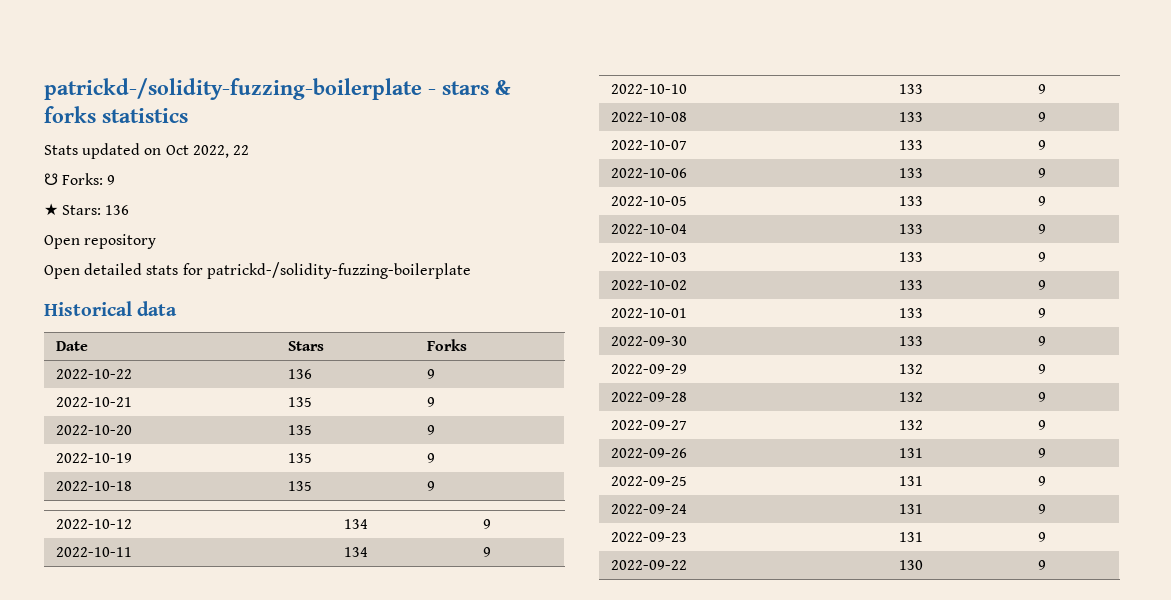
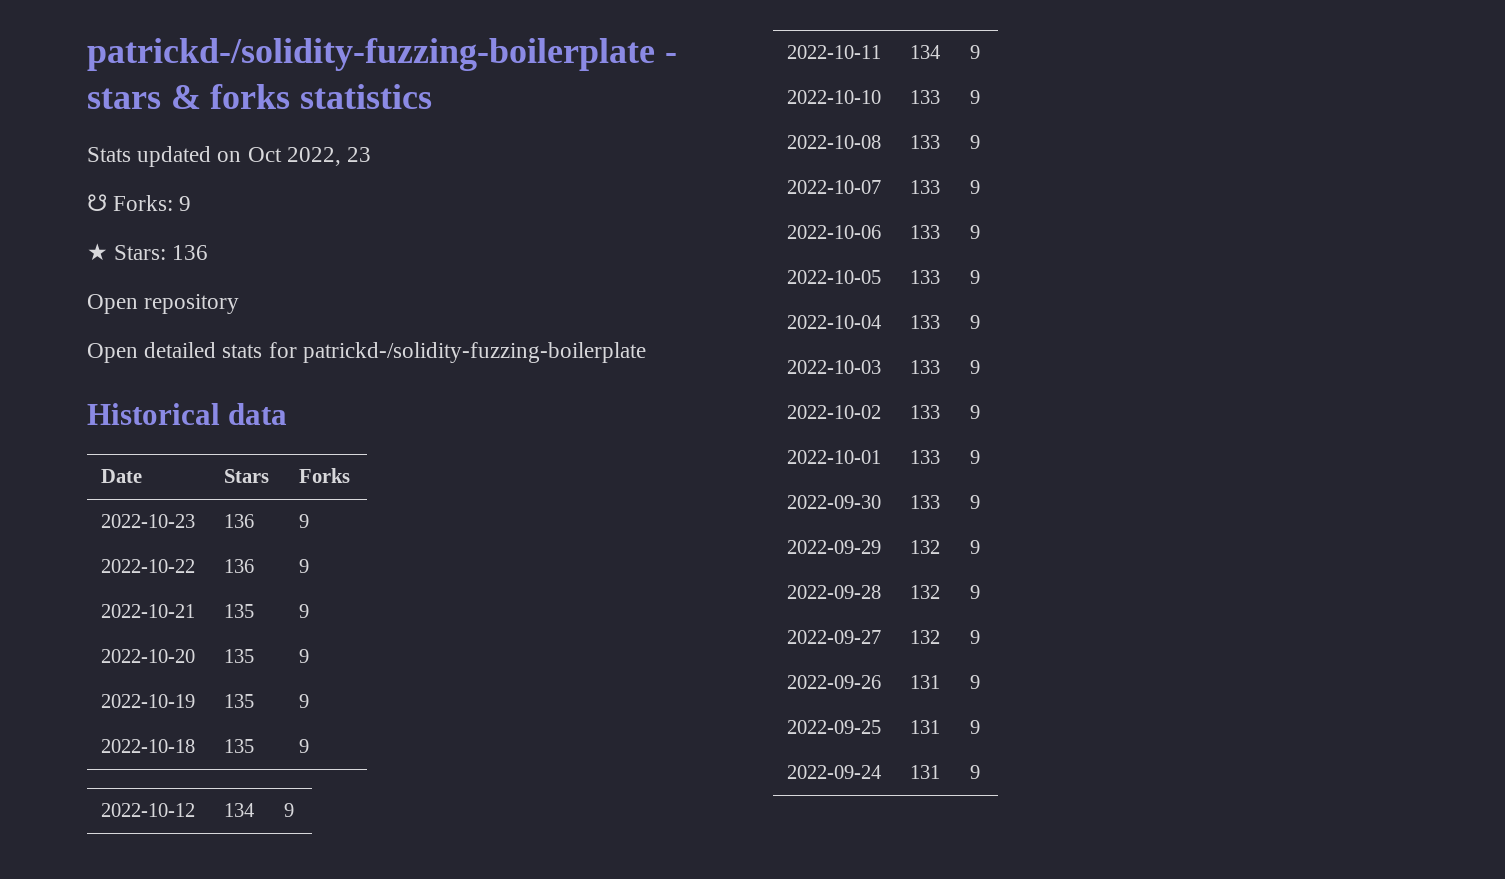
- Stats updated on Oct 2022, 22
+ Stats updated on Oct 2022, 23
+ 2022-10-23 | 136 | 9
- 2022-09-23 | 131 | 9
- 2022-09-22 | 130 | 9

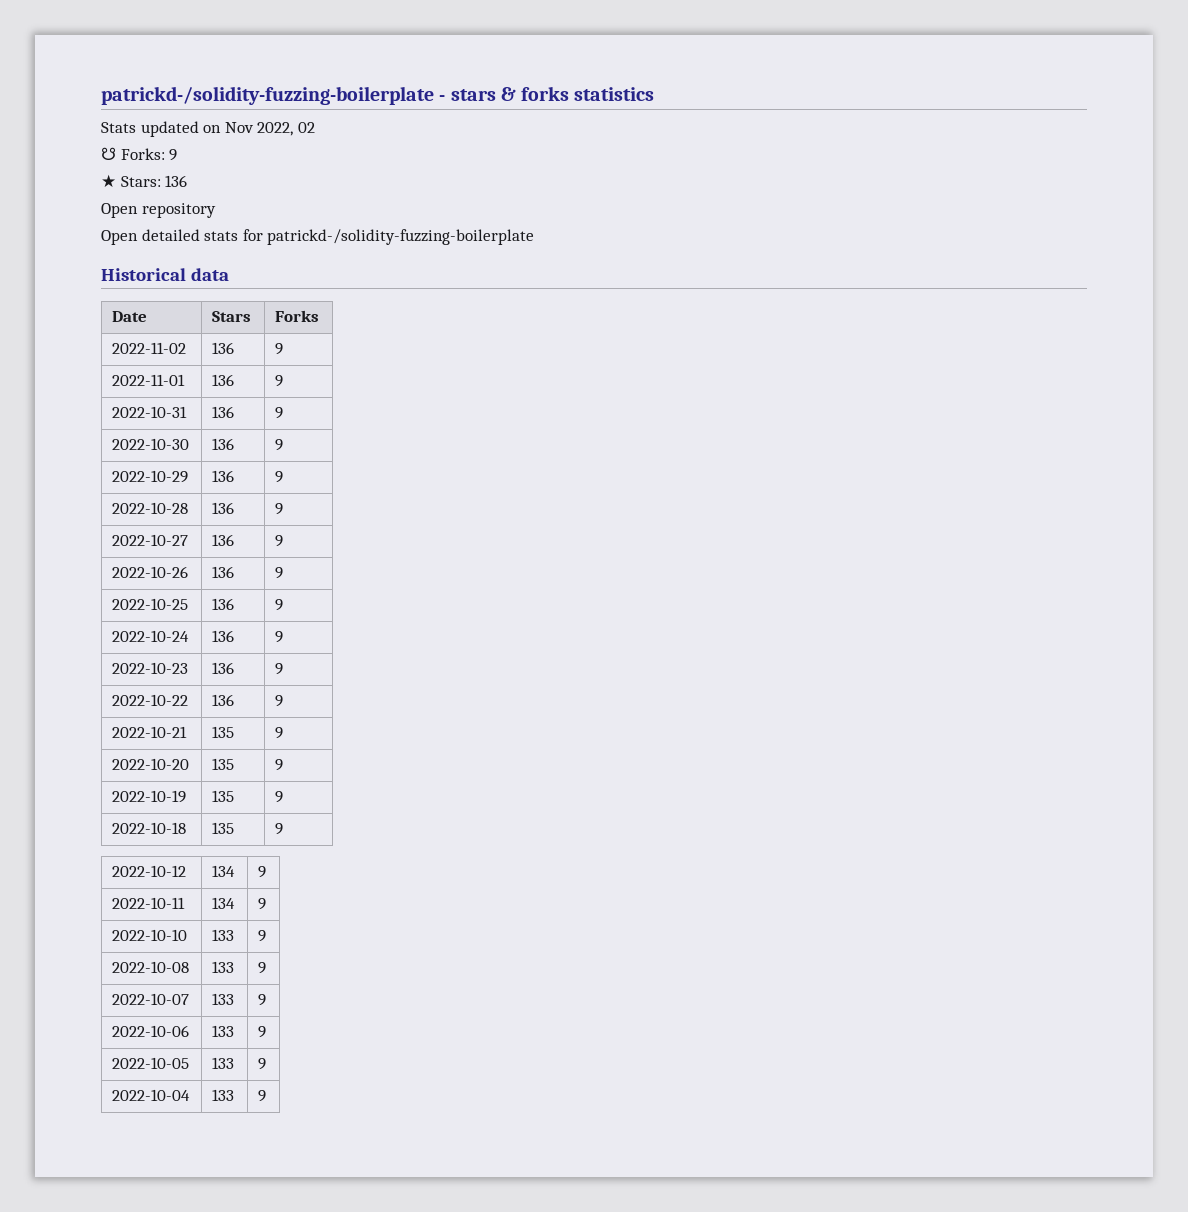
- Stats updated on Oct 2022, 23
+ Stats updated on Nov 2022, 02
+ 2022-11-02 | 136 | 9
+ 2022-11-01 | 136 | 9
+ 2022-10-31 | 136 | 9
+ 2022-10-30 | 136 | 9
+ 2022-10-29 | 136 | 9
+ 2022-10-28 | 136 | 9
+ 2022-10-27 | 136 | 9
+ 2022-10-26 | 136 | 9
+ 2022-10-25 | 136 | 9
+ 2022-10-24 | 136 | 9
- 2022-10-03 | 133 | 9
- 2022-10-02 | 133 | 9
- 2022-10-01 | 133 | 9
- 2022-09-30 | 133 | 9
- 2022-09-29 | 132 | 9
- 2022-09-28 | 132 | 9
- 2022-09-27 | 132 | 9
- 2022-09-26 | 131 | 9
- 2022-09-25 | 131 | 9
- 2022-09-24 | 131 | 9

